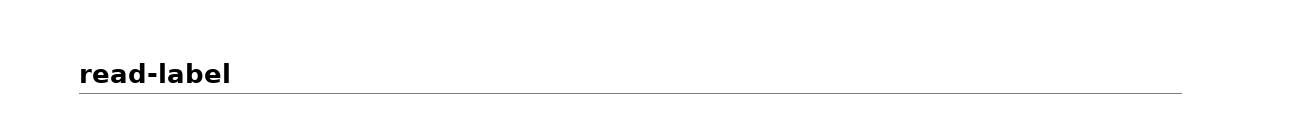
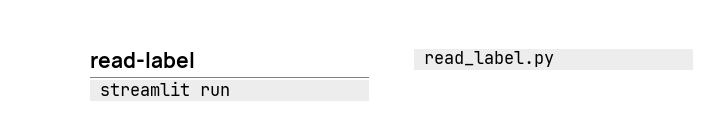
+ streamlit run read_label.py

